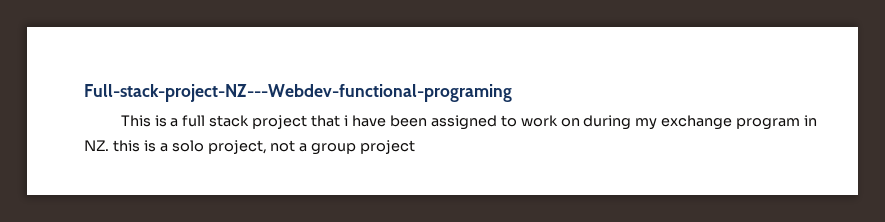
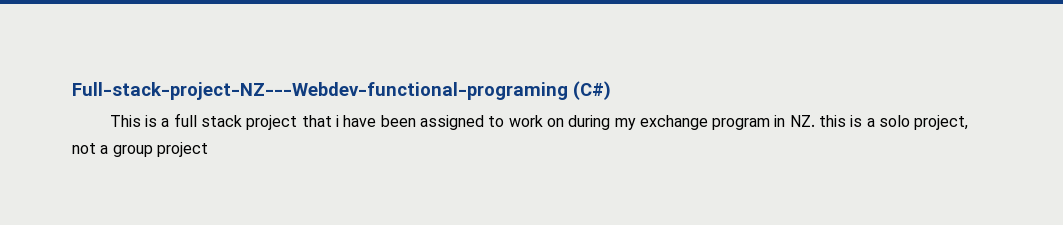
- Full-stack-project-NZ---Webdev-functional-programing
+ Full-stack-project-NZ---Webdev-functional-programing (C#)

